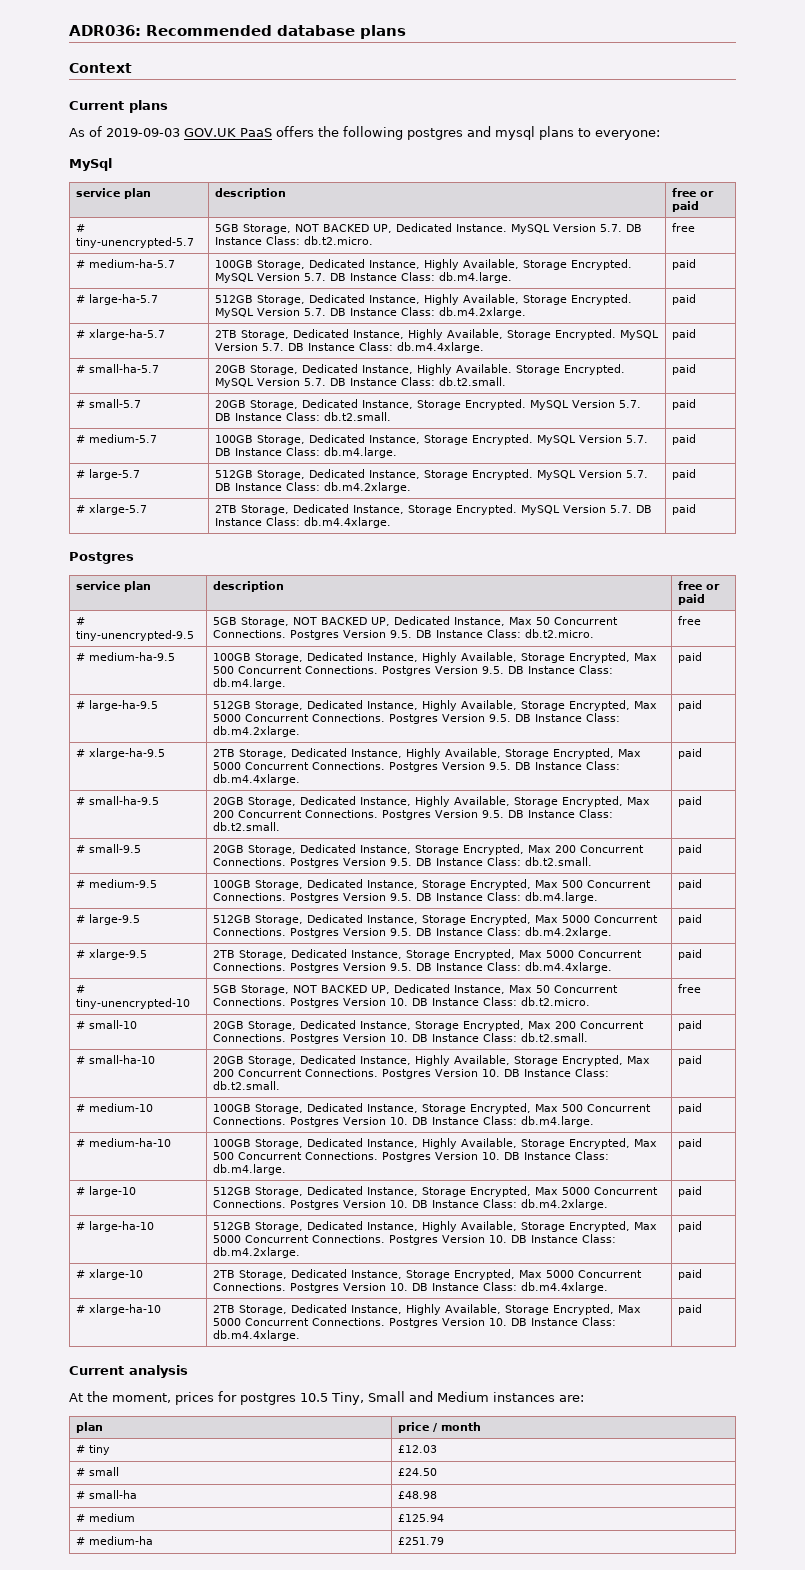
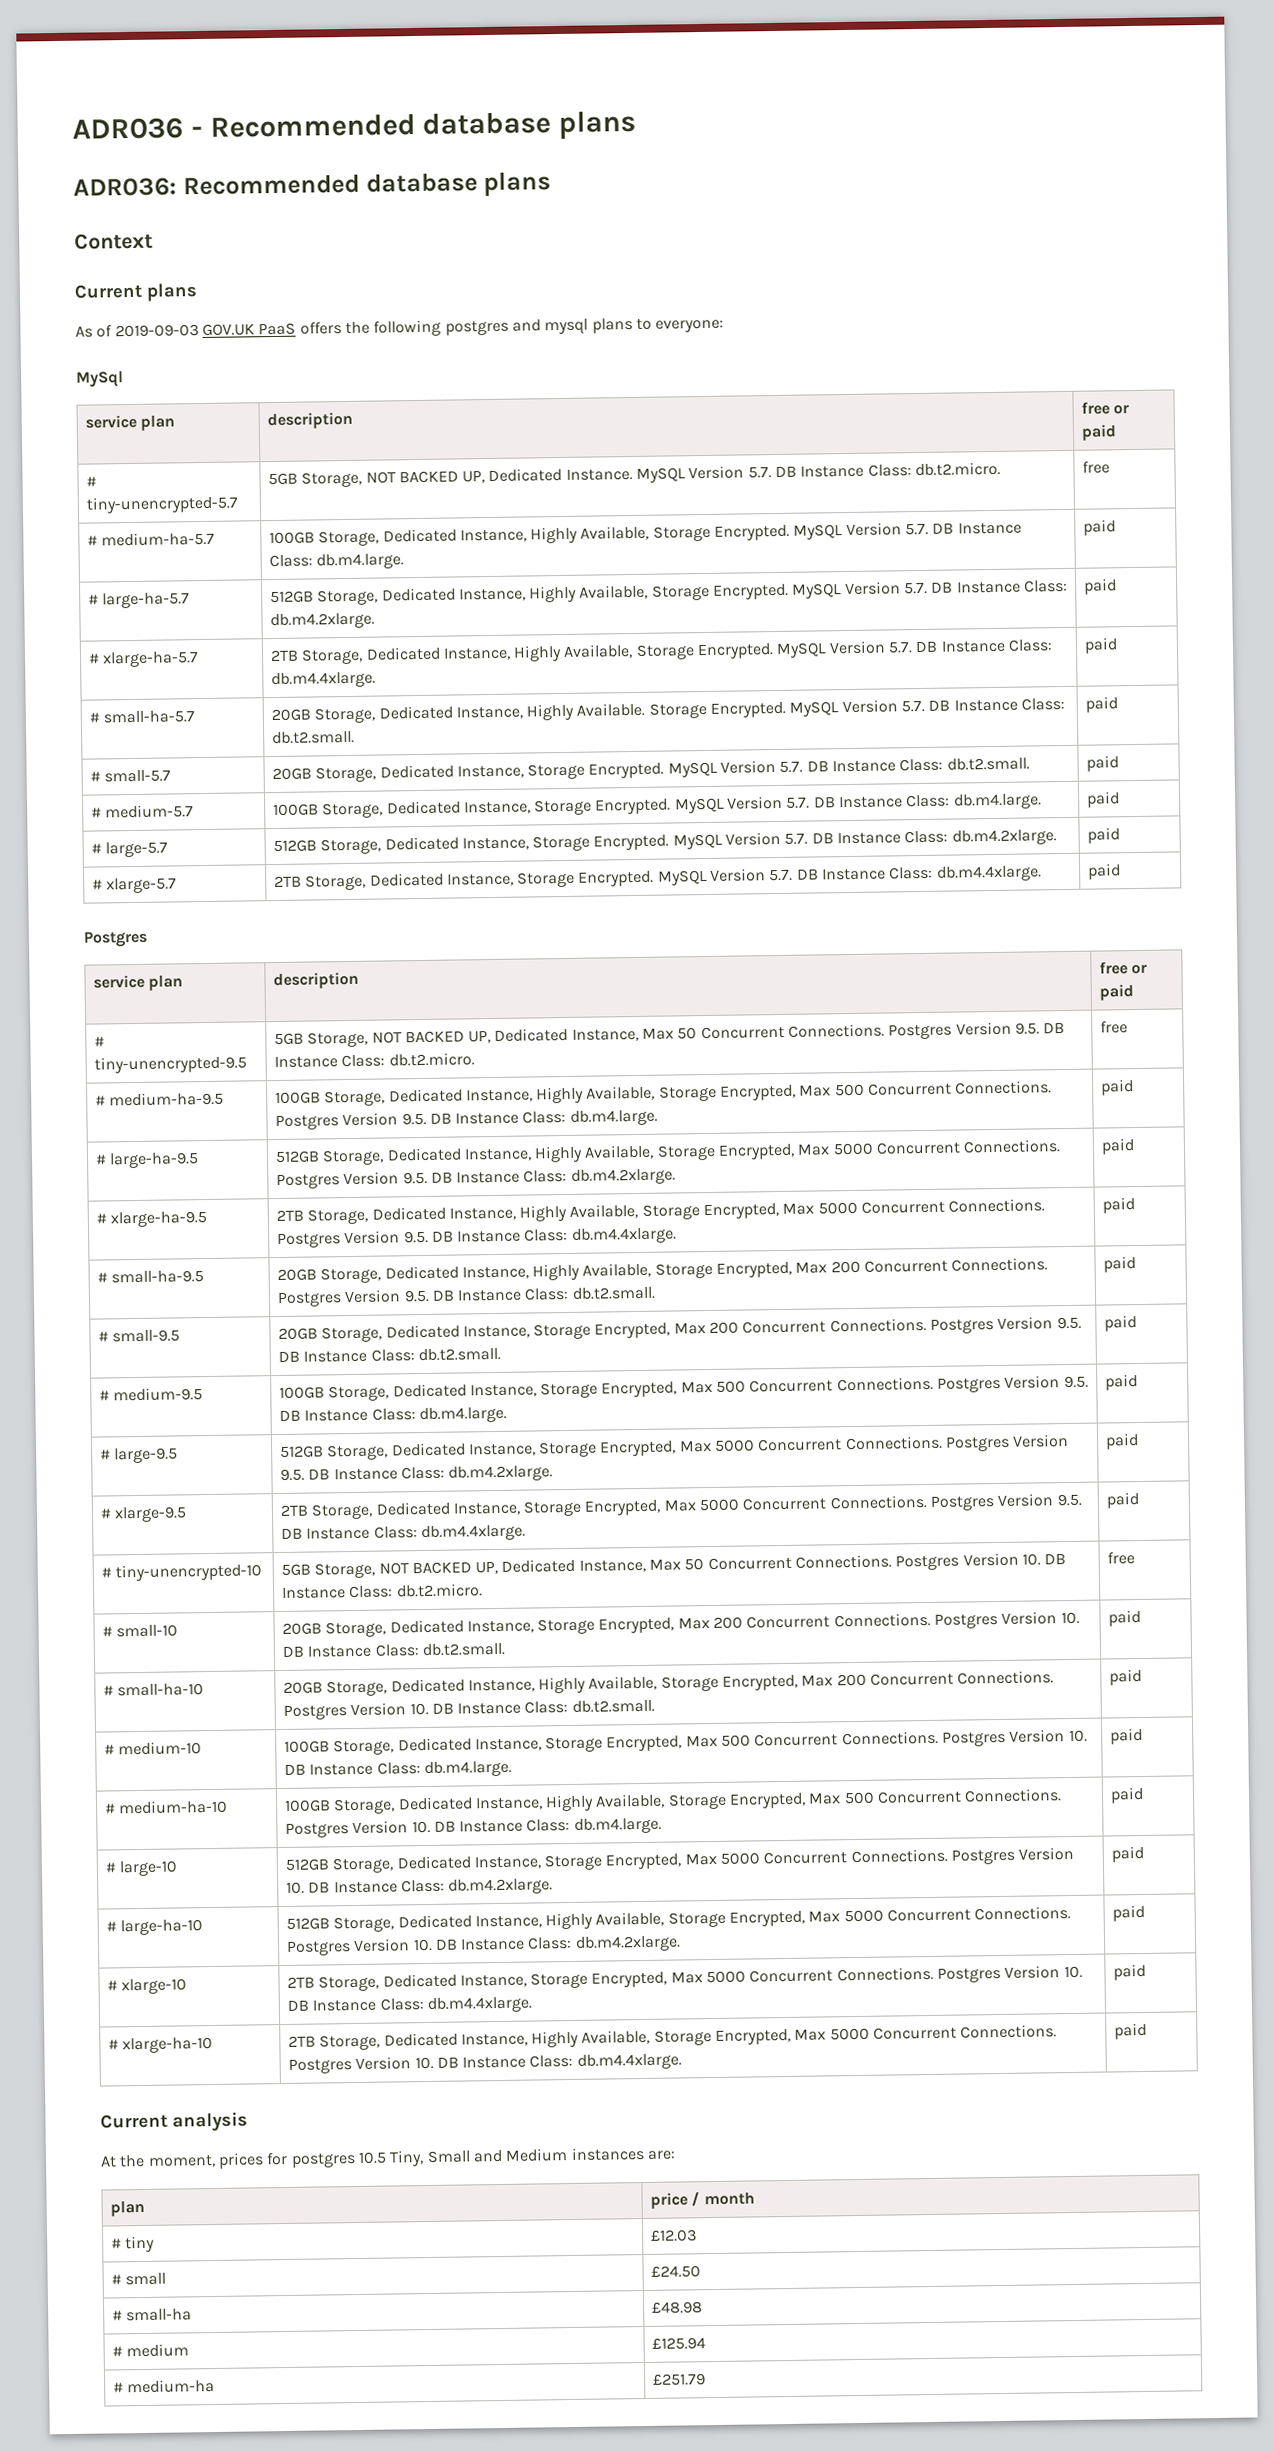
+ ADR036 - Recommended database plans

